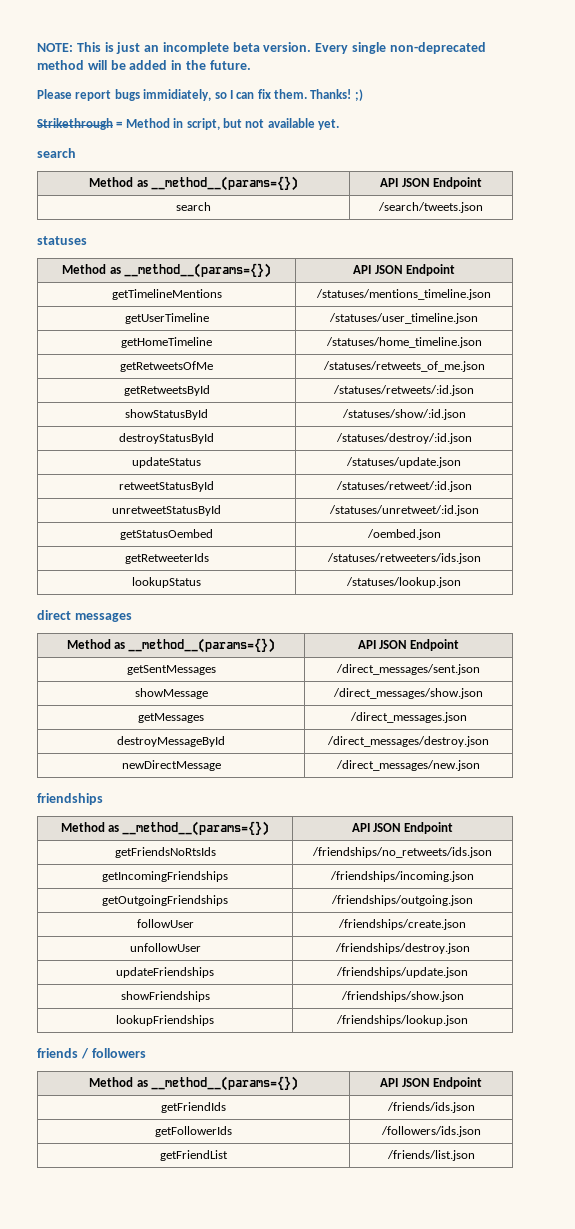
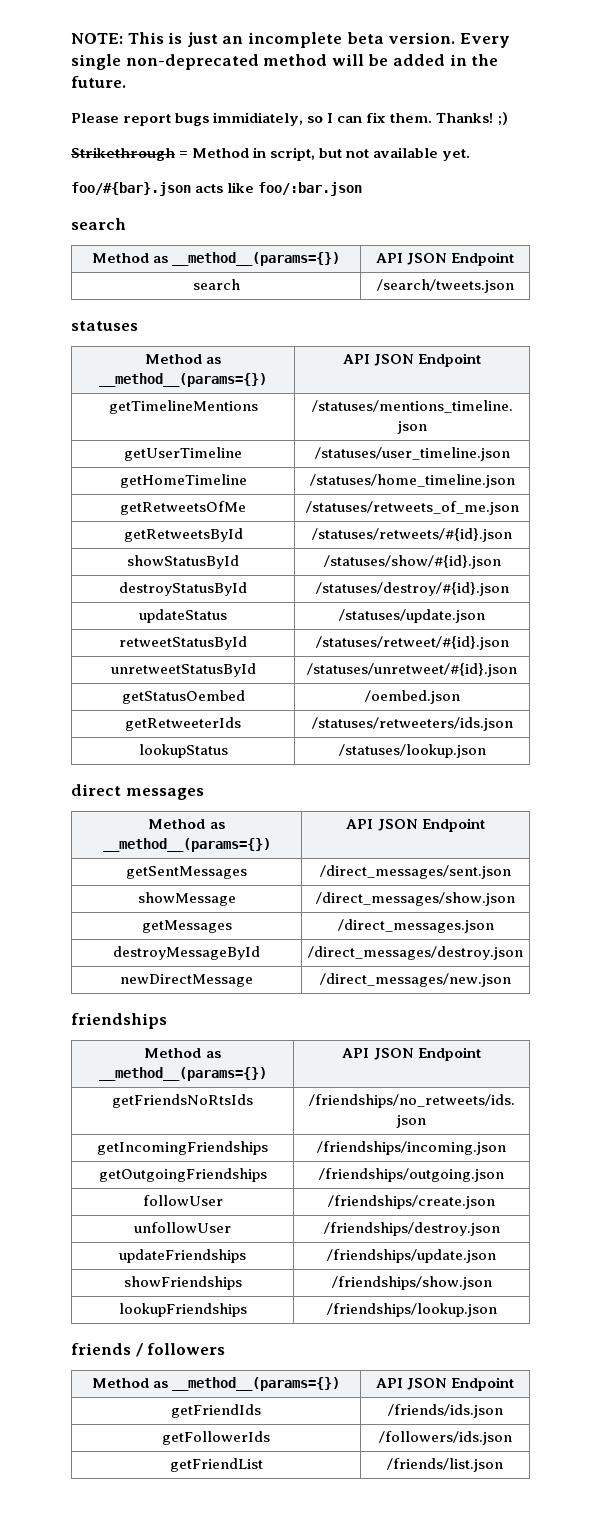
+ foo/#{bar}.json acts like foo/:bar.json
- getRetweetsById | /statuses/retweets/:id.json
+ getRetweetsById | /statuses/retweets/#{id}.json
- showStatusById | /statuses/show/:id.json
+ showStatusById | /statuses/show/#{id}.json
- destroyStatusById | /statuses/destroy/:id.json
+ destroyStatusById | /statuses/destroy/#{id}.json
- retweetStatusById | /statuses/retweet/:id.json
+ retweetStatusById | /statuses/retweet/#{id}.json
- unretweetStatusById | /statuses/unretweet/:id.json
+ unretweetStatusById | /statuses/unretweet/#{id}.json

